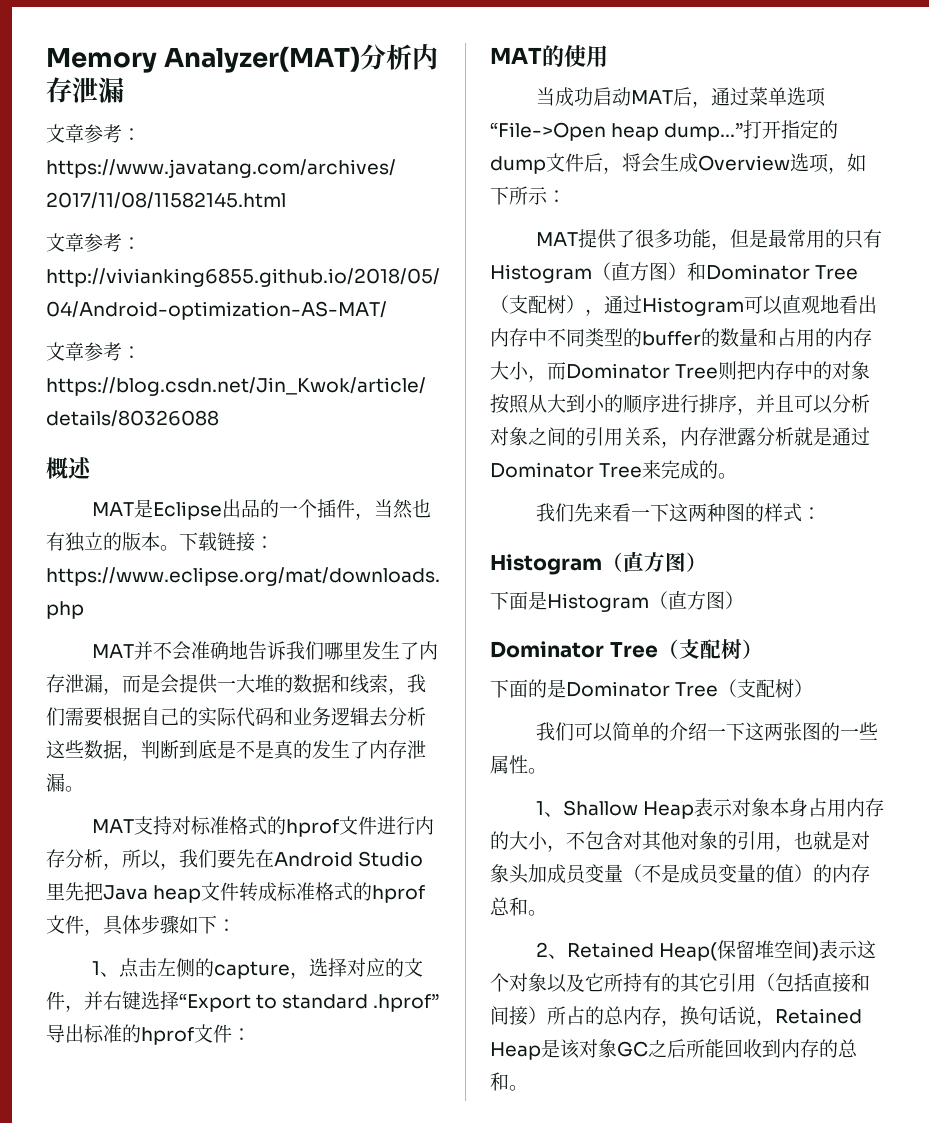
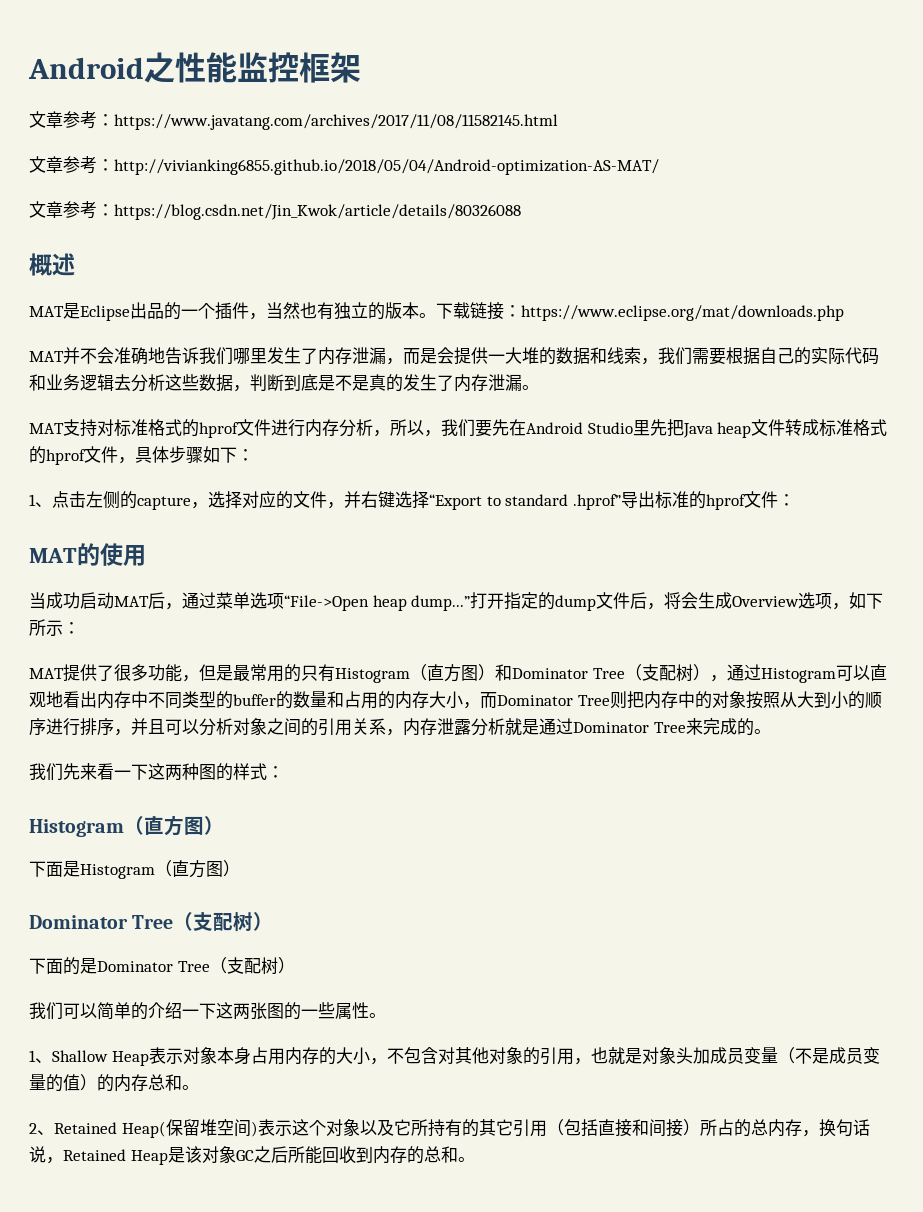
- Memory Analyzer(MAT)分析内存泄漏
+ Android之性能监控框架

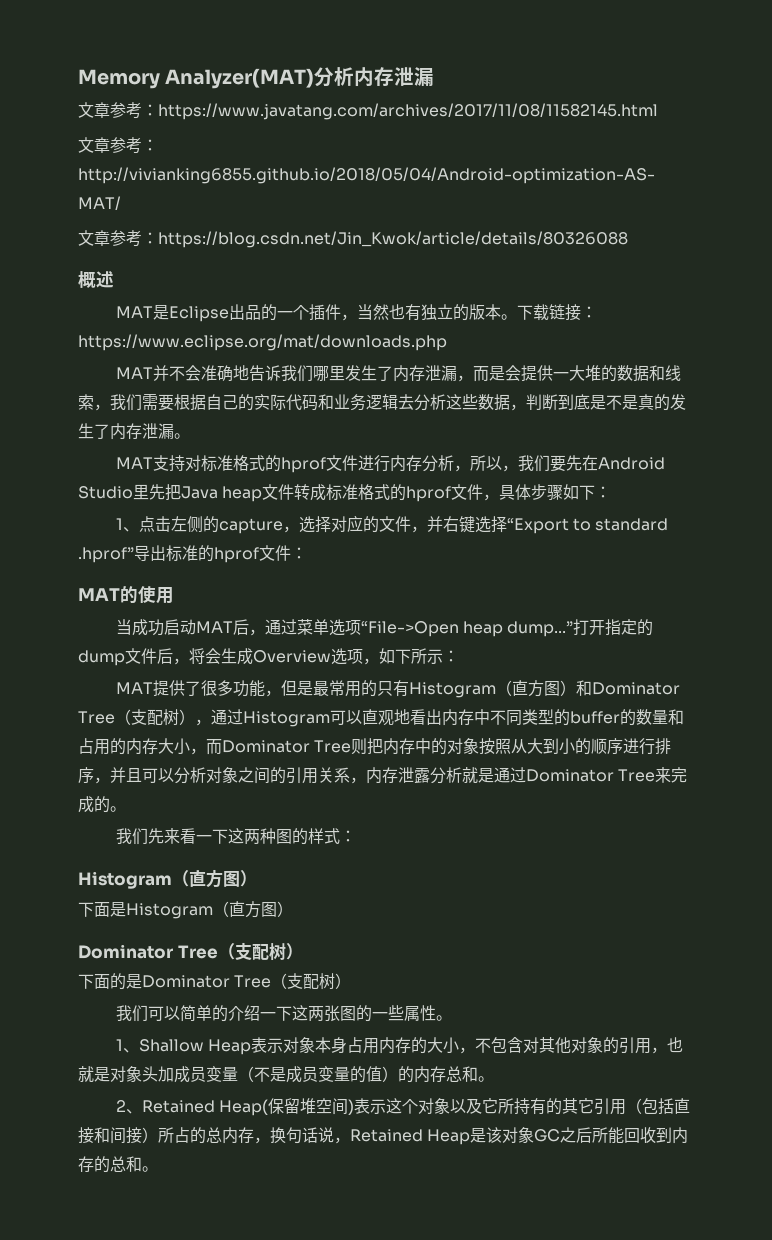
- Android之性能监控框架
+ Memory Analyzer(MAT)分析内存泄漏

